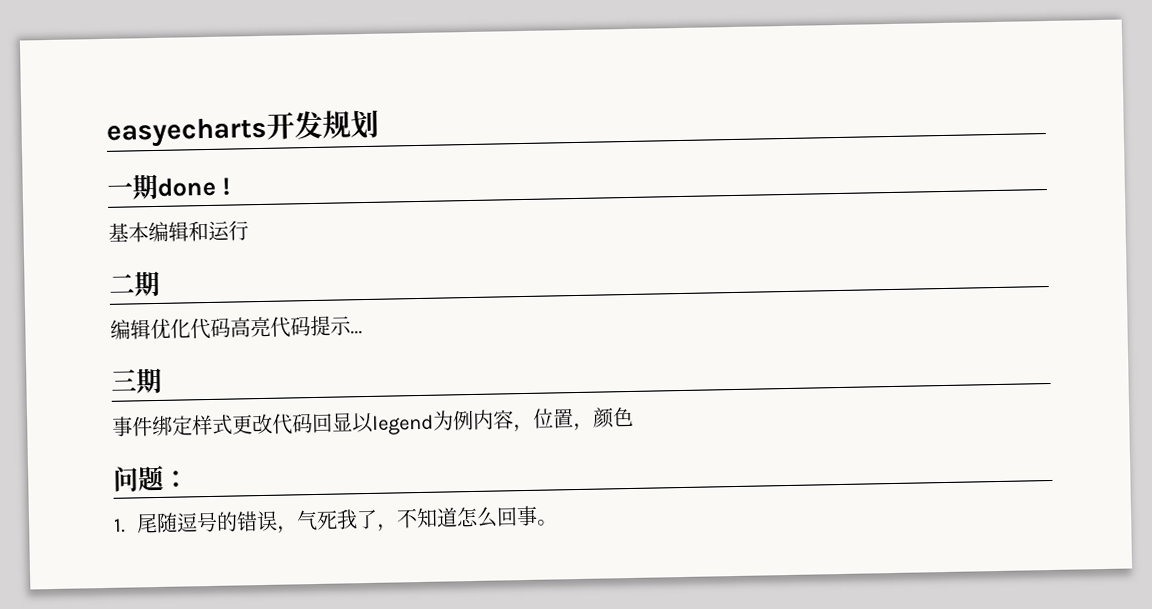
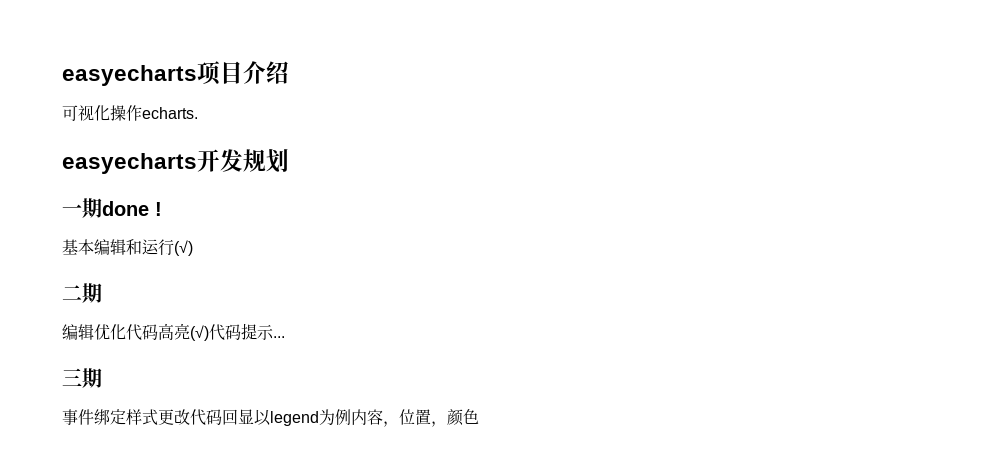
+ easyecharts项目介绍
+ 可视化操作echarts.
- 基本编辑和运行
+ 基本编辑和运行(√)
- 编辑优化代码高亮代码提示...
+ 编辑优化代码高亮(√)代码提示...
- 问题：
- 1.尾随逗号的错误，气死我了，不知道怎么回事。

